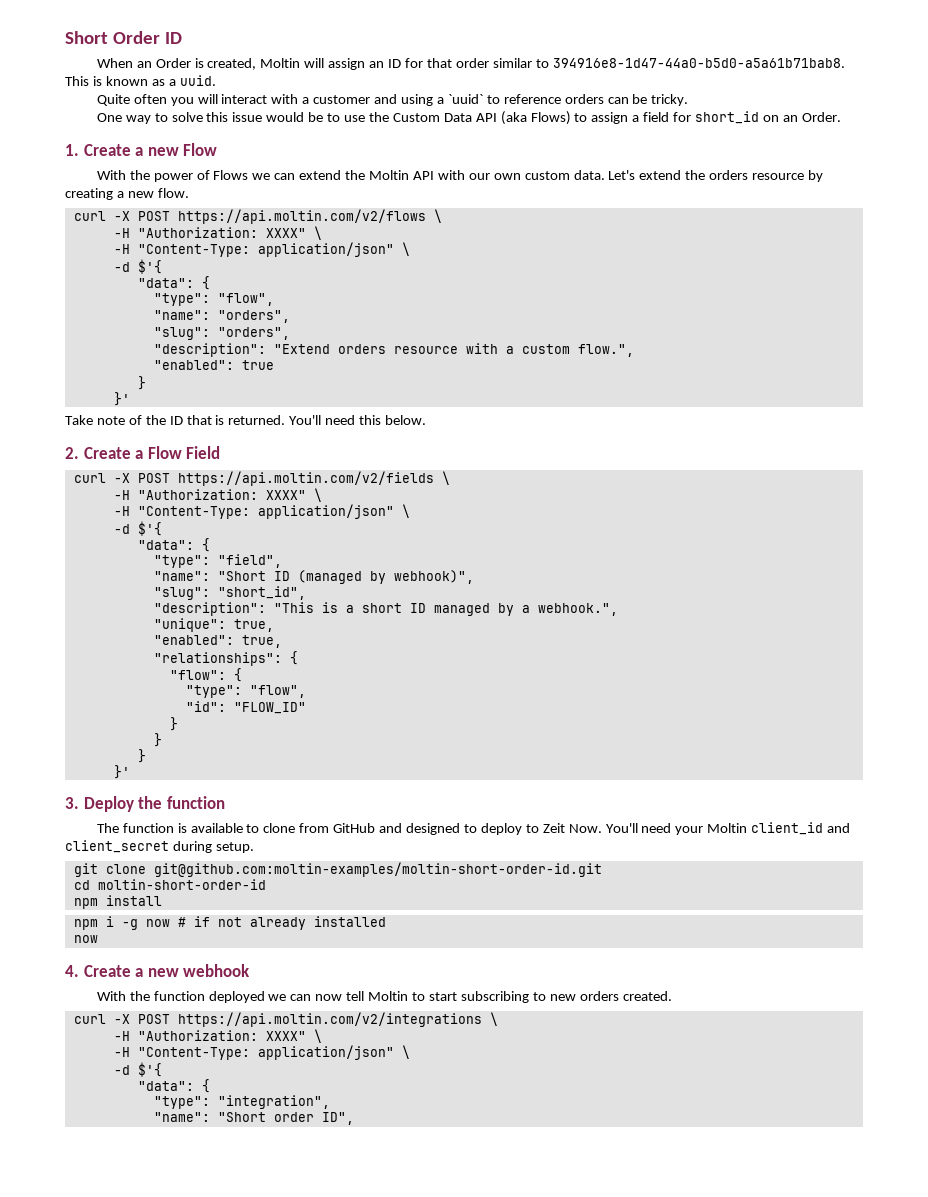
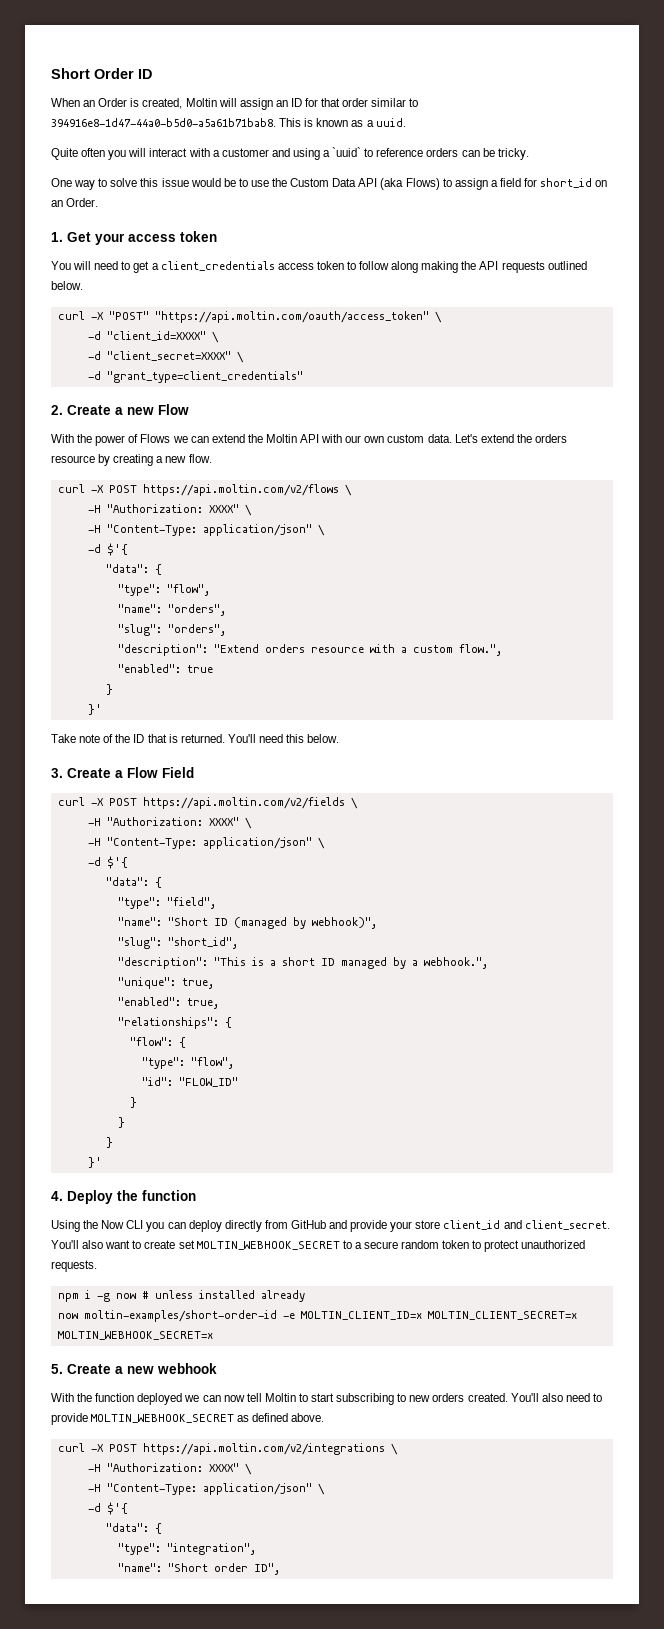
- 1. Create a new Flow
+ 1. Get your access token
+ You will need to get a client_credentials access token to follow along making the API requests outlined below.
+ curl -X "POST" "https://api.moltin.com/oauth/access_token" \
+ -d "client_id=XXXX" \
+ -d "client_secret=XXXX" \
+ -d "grant_type=client_credentials"
+ 2. Create a new Flow
- 2. Create a Flow Field
+ 3. Create a Flow Field
- 3. Deploy the function
+ 4. Deploy the function
- The function is available to clone from GitHub and designed to deploy to Zeit Now. You'll need your Moltin client_id and client_secret during setup.
- git clone git@github.com:moltin-examples/moltin-short-order-id.git
- cd moltin-short-order-id
- npm install
+ Using the Now CLI you can deploy directly from GitHub and provide your store client_id and client_secret. You'll also want to create set MOLTIN_WEBHOOK_SECRET to a secure random token to protect unauthorized requests.
- npm i -g now # if not already installed
- now
- 4. Create a new webhook
+ npm i -g now # unless installed already
+ now moltin-examples/short-order-id -e MOLTIN_CLIENT_ID=x MOLTIN_CLIENT_SECRET=x MOLTIN_WEBHOOK_SECRET=x
+ 5. Create a new webhook
+ You'll also need to provide MOLTIN_WEBHOOK_SECRET as defined above.

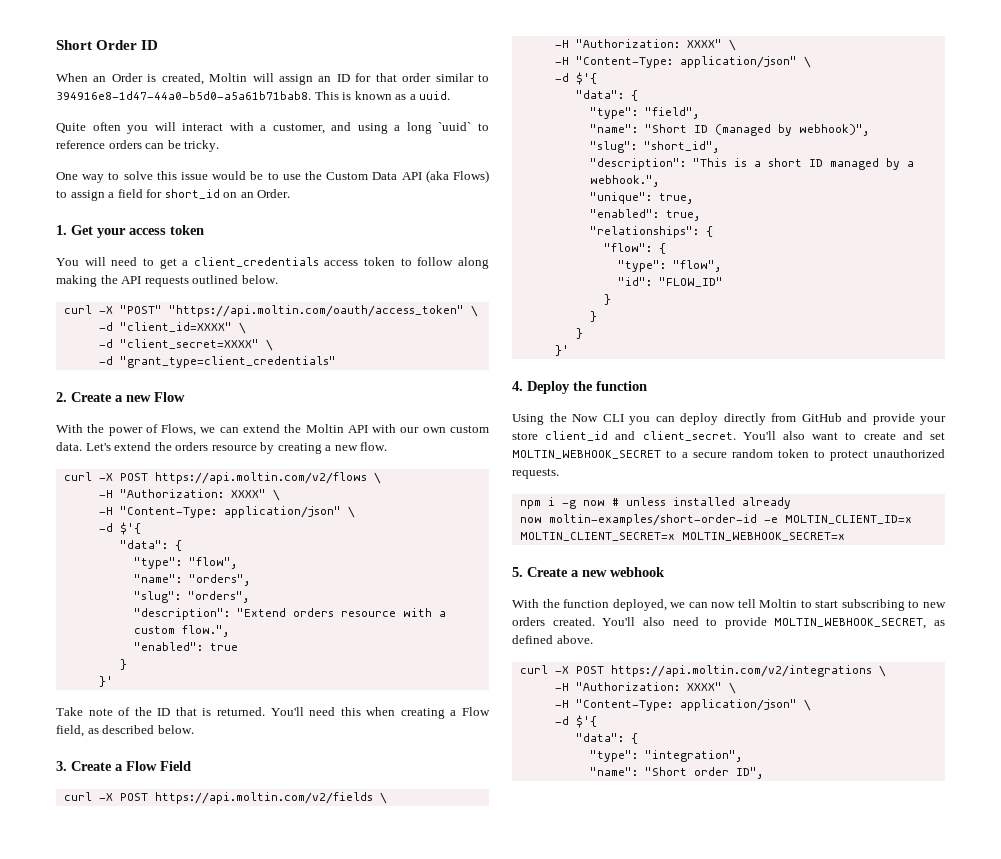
- Quite often you will interact with a customer and using a `uuid` to reference orders can be tricky.
+ Quite often you will interact with a customer, and using a long `uuid` to reference orders can be tricky.
- With the power of Flows we can extend the Moltin API with our own custom data.
+ With the power of Flows, we can extend the Moltin API with our own custom data.
- You'll need this below.
+ You'll need this when creating a Flow field, as described below.
- You'll also want to create set MOLTIN_WEBHOOK_SECRET to a secure random token to protect unauthorized requests.
+ You'll also want to create and set MOLTIN_WEBHOOK_SECRET to a secure random token to protect unauthorized requests.
- With the function deployed we can now tell Moltin to start subscribing to new orders created.
+ With the function deployed, we can now tell Moltin to start subscribing to new orders created.
- You'll also need to provide MOLTIN_WEBHOOK_SECRET as defined above.
+ You'll also need to provide MOLTIN_WEBHOOK_SECRET, as defined above.

